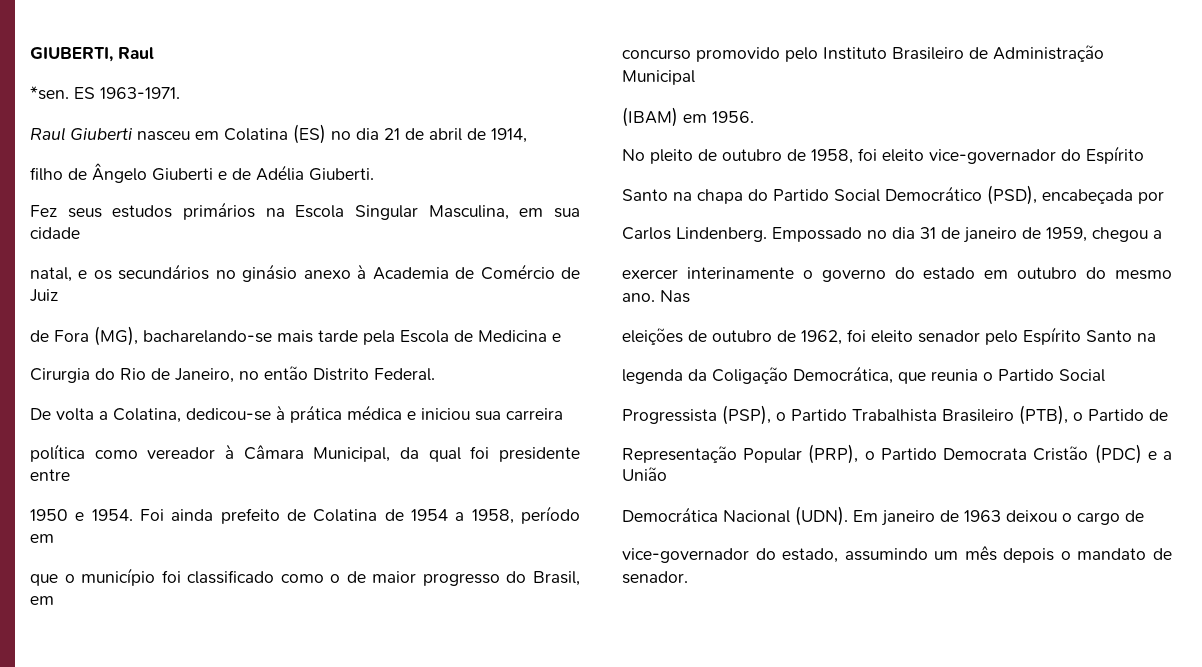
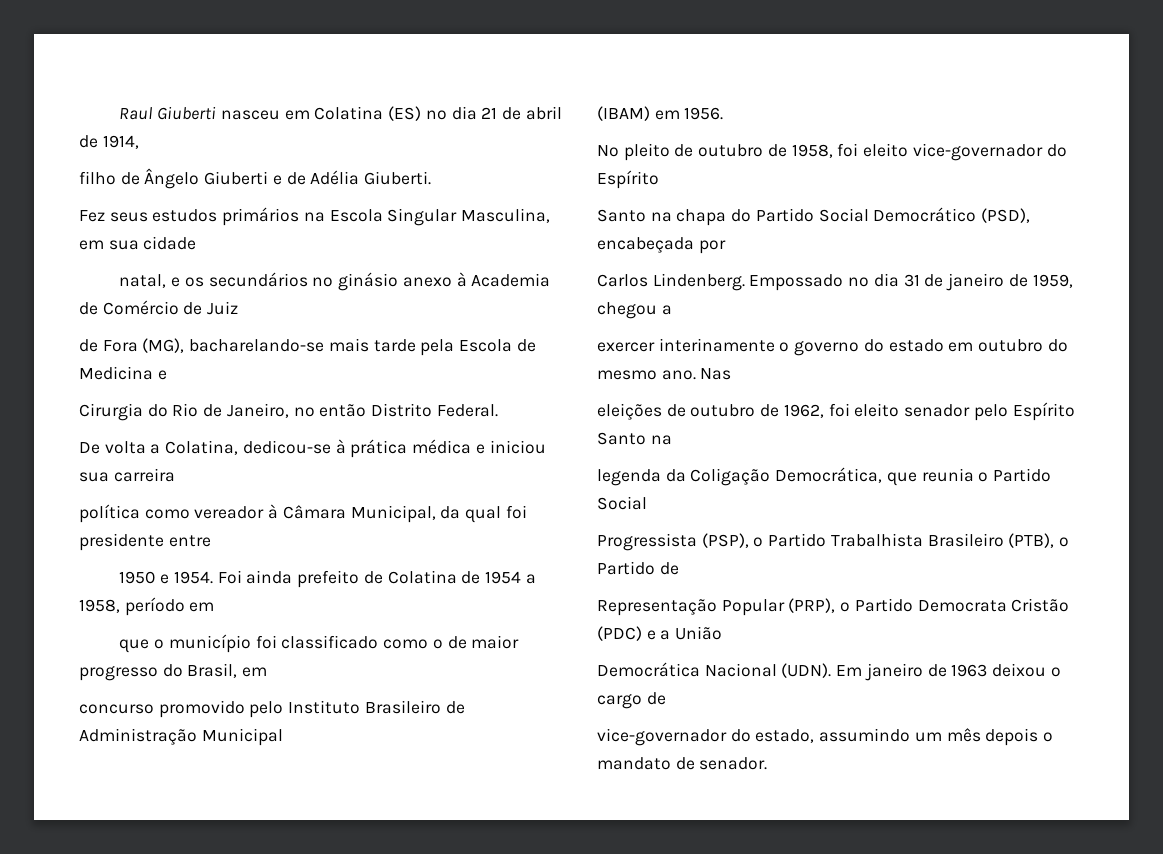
- GIUBERTI, Raul
- *sen. ES 1963-1971.

